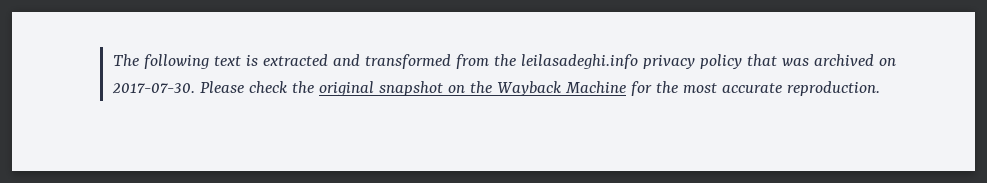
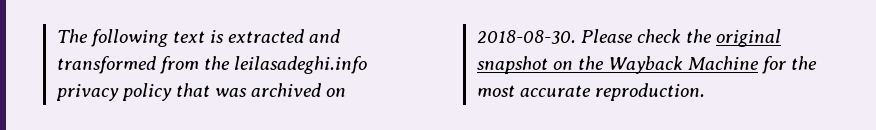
- The following text is extracted and transformed from the leilasadeghi.info privacy policy that was archived on 2017-07-30.
+ The following text is extracted and transformed from the leilasadeghi.info privacy policy that was archived on 2018-08-30.

